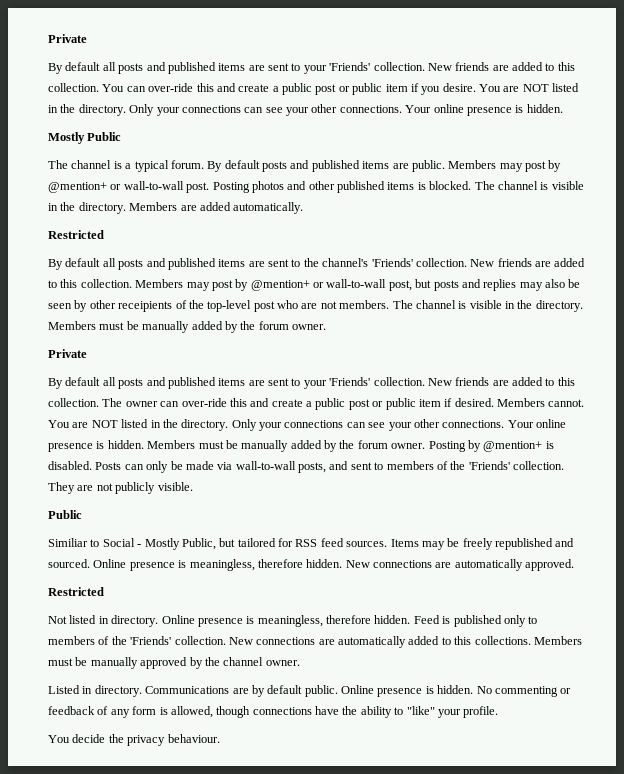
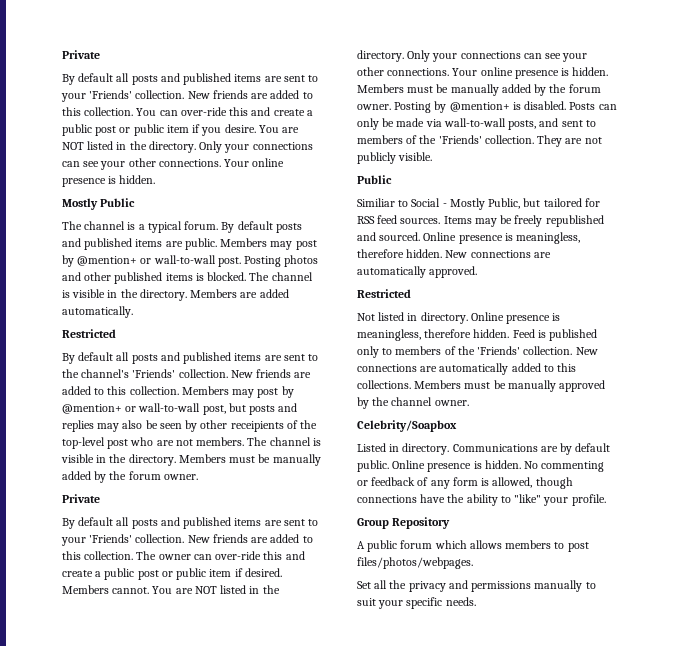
+ Celebrity/Soapbox
- You decide the privacy behaviour.
+ Group Repository
+ A public forum which allows members to post files/photos/webpages.
+ Set all the privacy and permissions manually to suit your specific needs.

